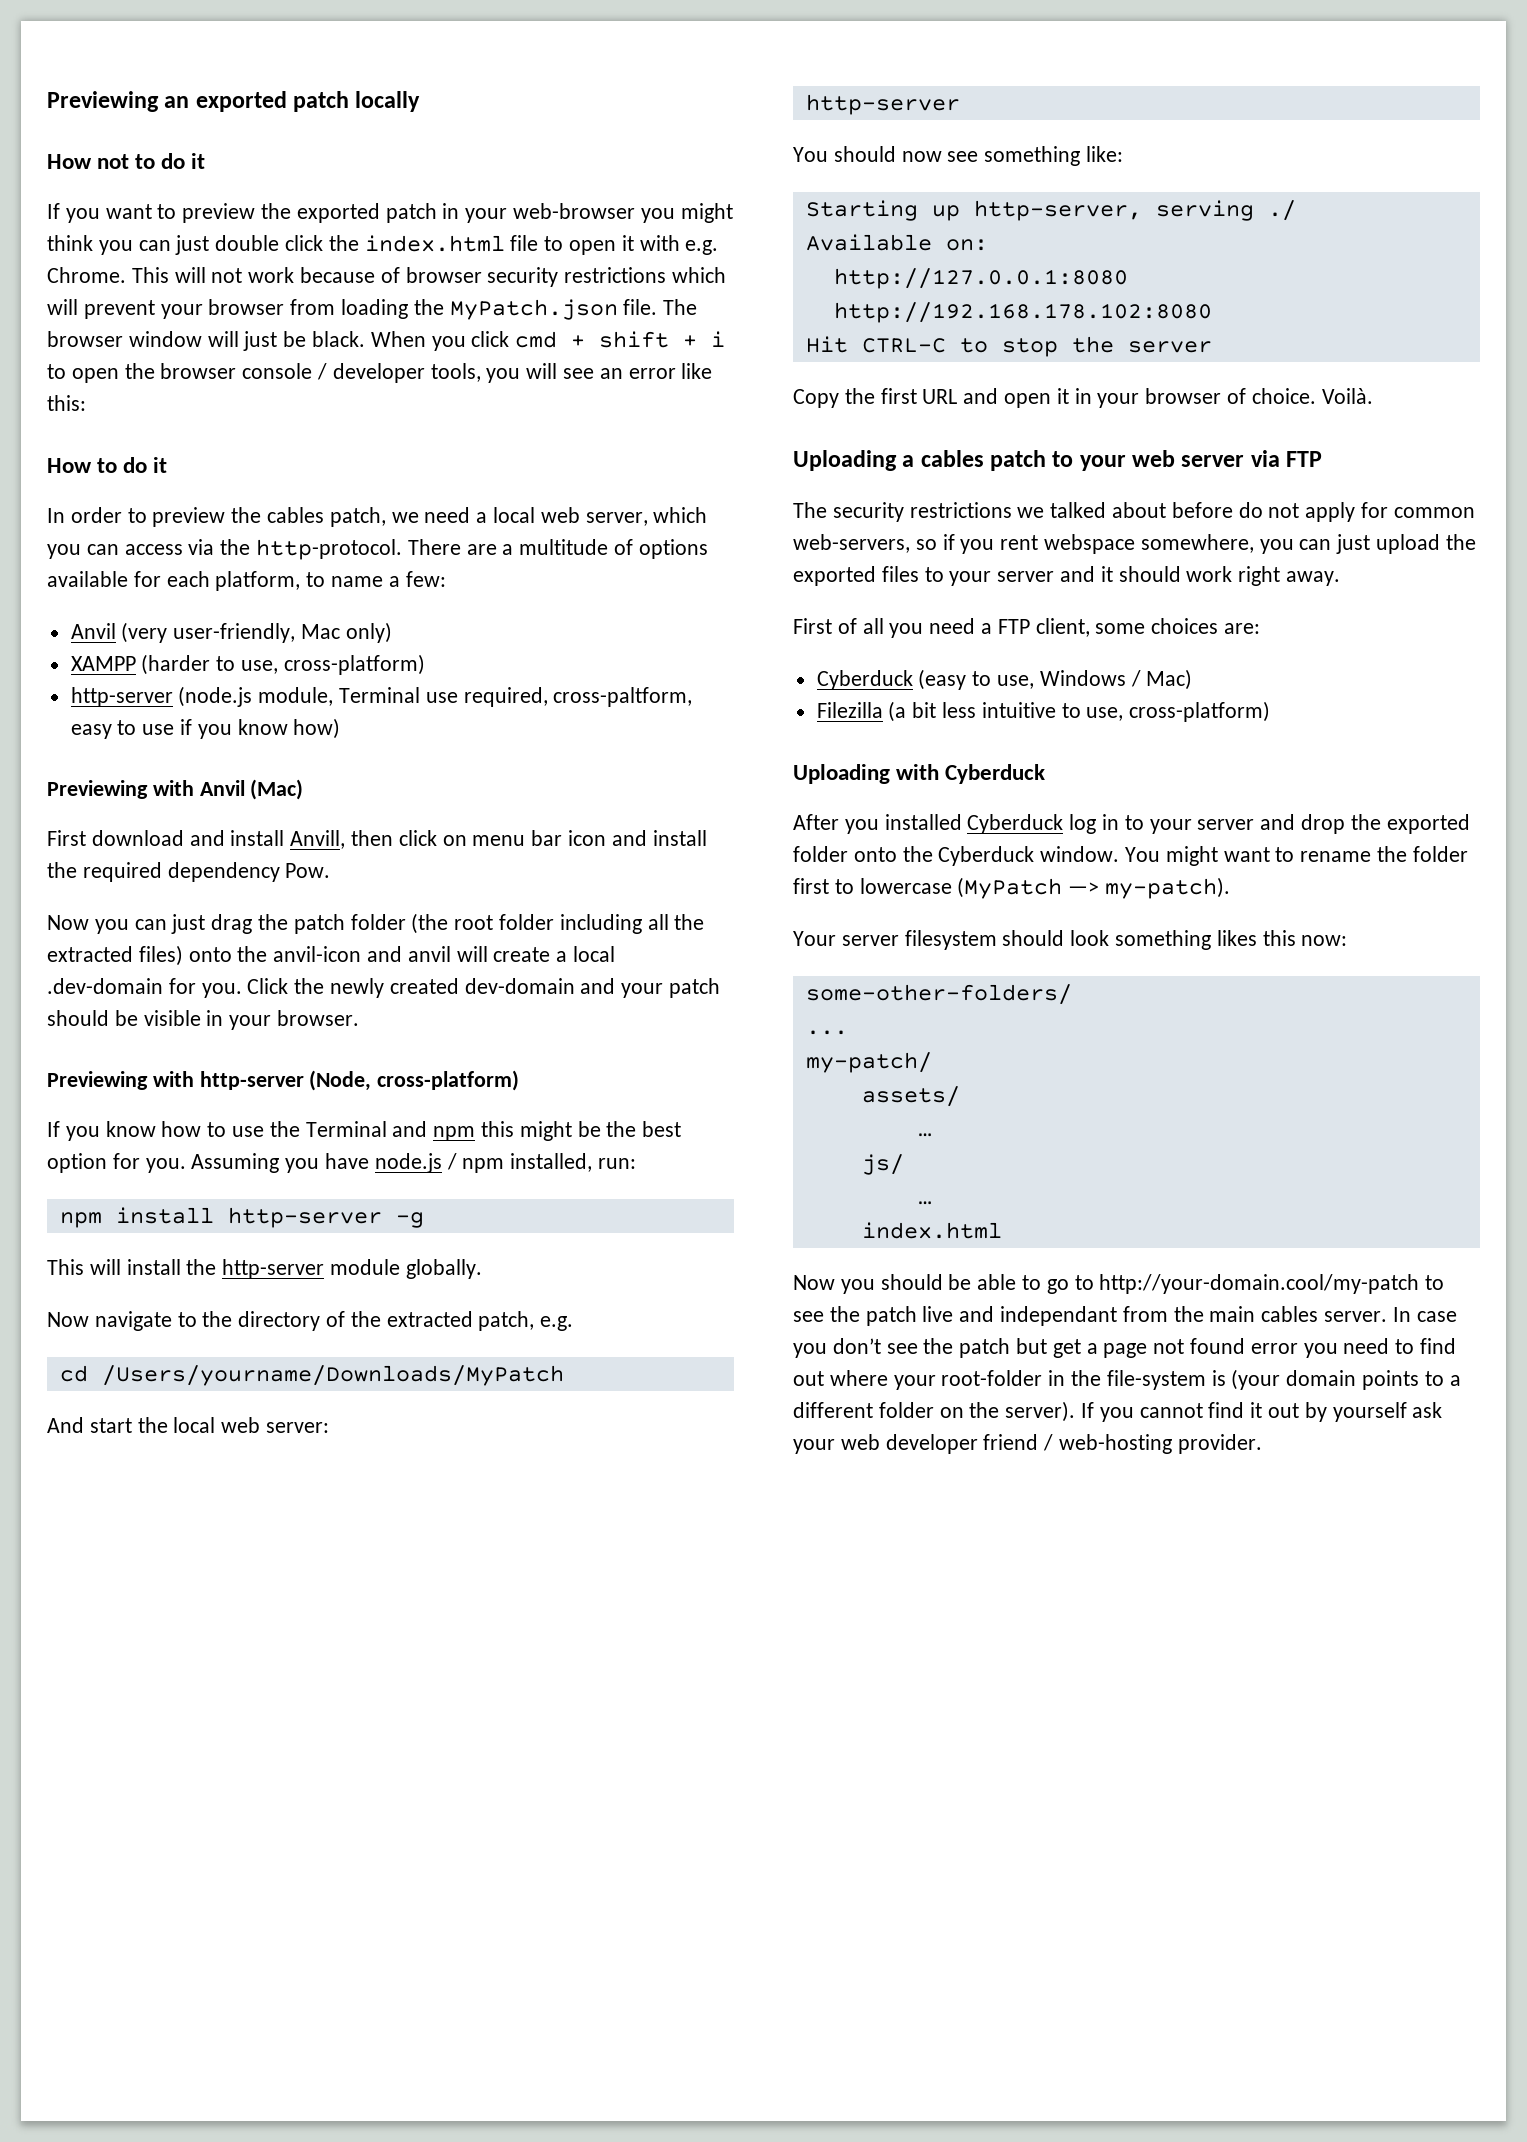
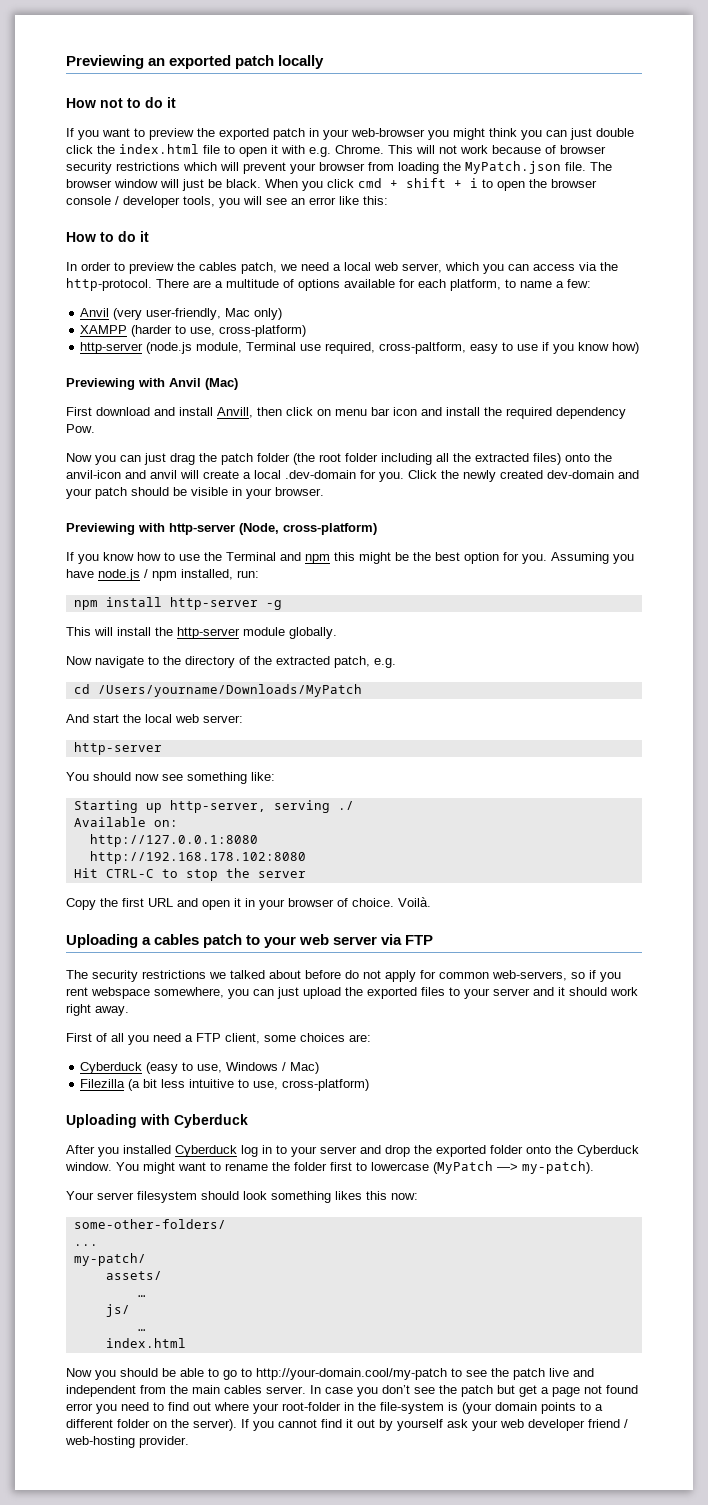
- Now you should be able to go to http://your-domain.cool/my-patch to see the patch live and independant from the main cables server.
+ Now you should be able to go to http://your-domain.cool/my-patch to see the patch live and independent from the main cables server.

